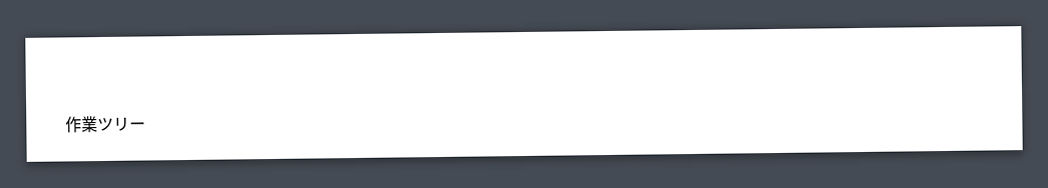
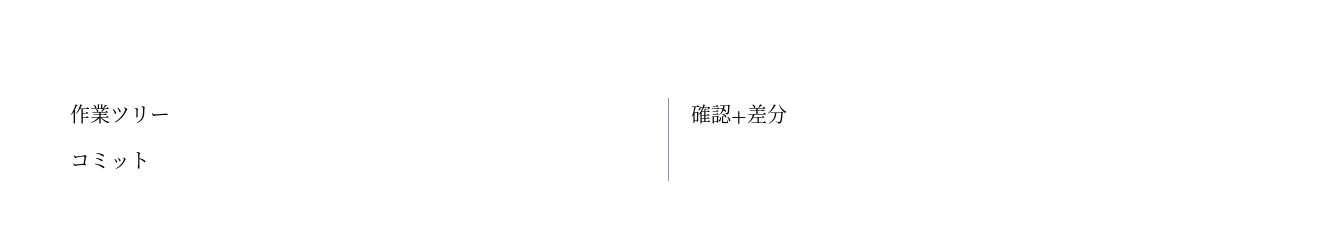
+ コミット
+ 確認+差分

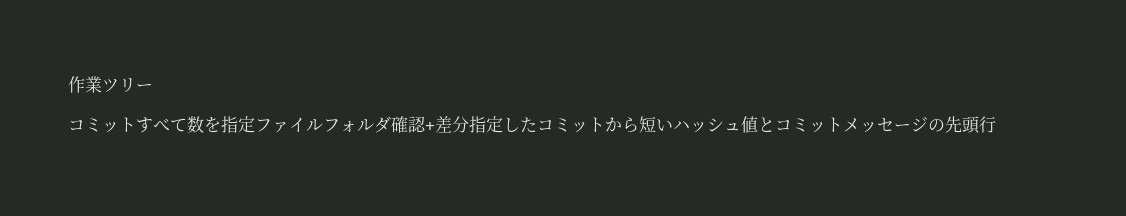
- コミット
- 確認+差分
+ コミットすべて数を指定ファイルフォルダ確認+差分指定したコミットから短いハッシュ値とコミットメッセージの先頭行

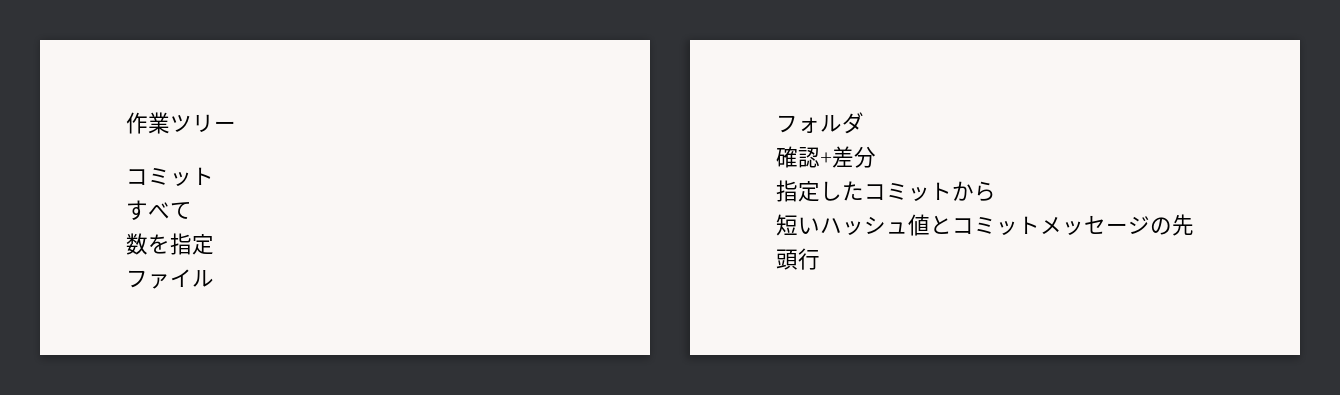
  作業ツリー
- コミットすべて数を指定ファイルフォルダ確認+差分指定したコミットから短いハッシュ値とコミットメッセージの先頭行
+ コミット
+ すべて
+ 数を指定
+ ファイル
+ フォルダ
+ 確認+差分
+ 指定したコミットから
+ 短いハッシュ値とコミットメッセージの先頭行

